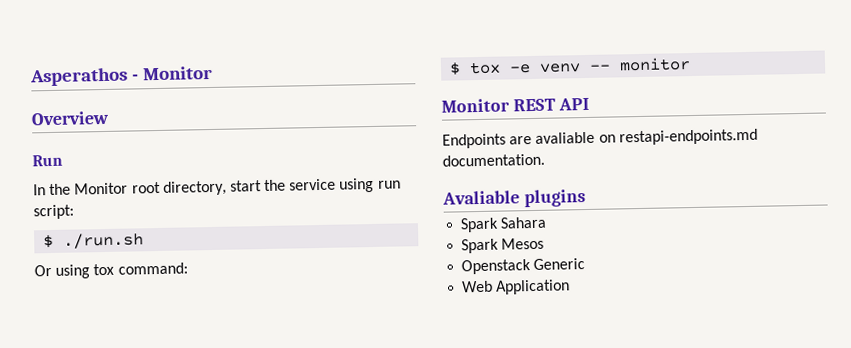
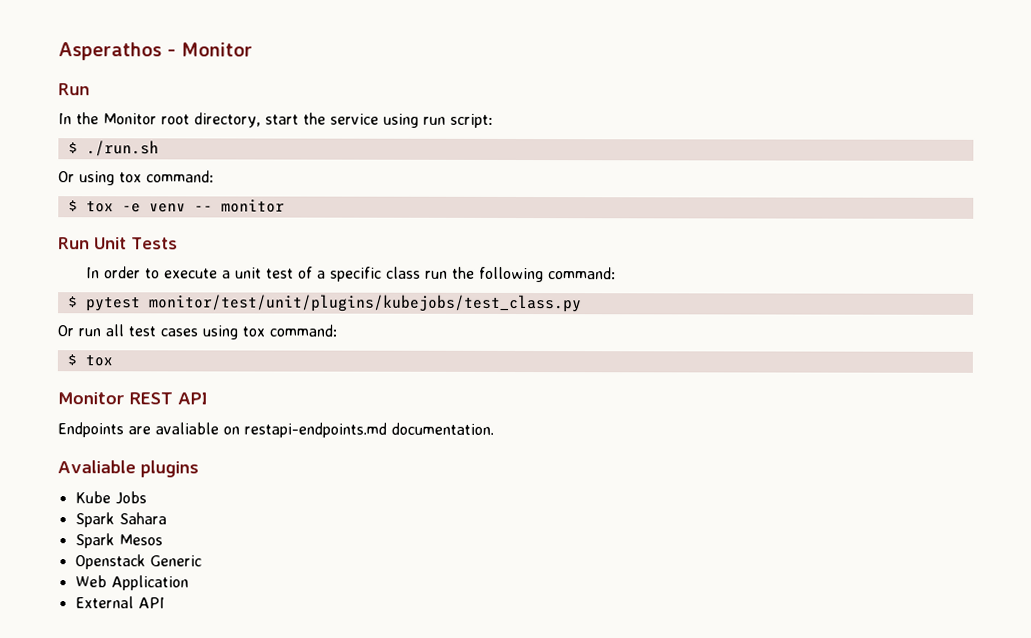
- Overview
+ Run Unit Tests
+ In order to execute a unit test of a specific class run the following command:
+ $ pytest monitor/test/unit/plugins/kubejobs/test_class.py
+ Or run all test cases using tox command:
+ $ tox
+ Kube Jobs
+ External API

